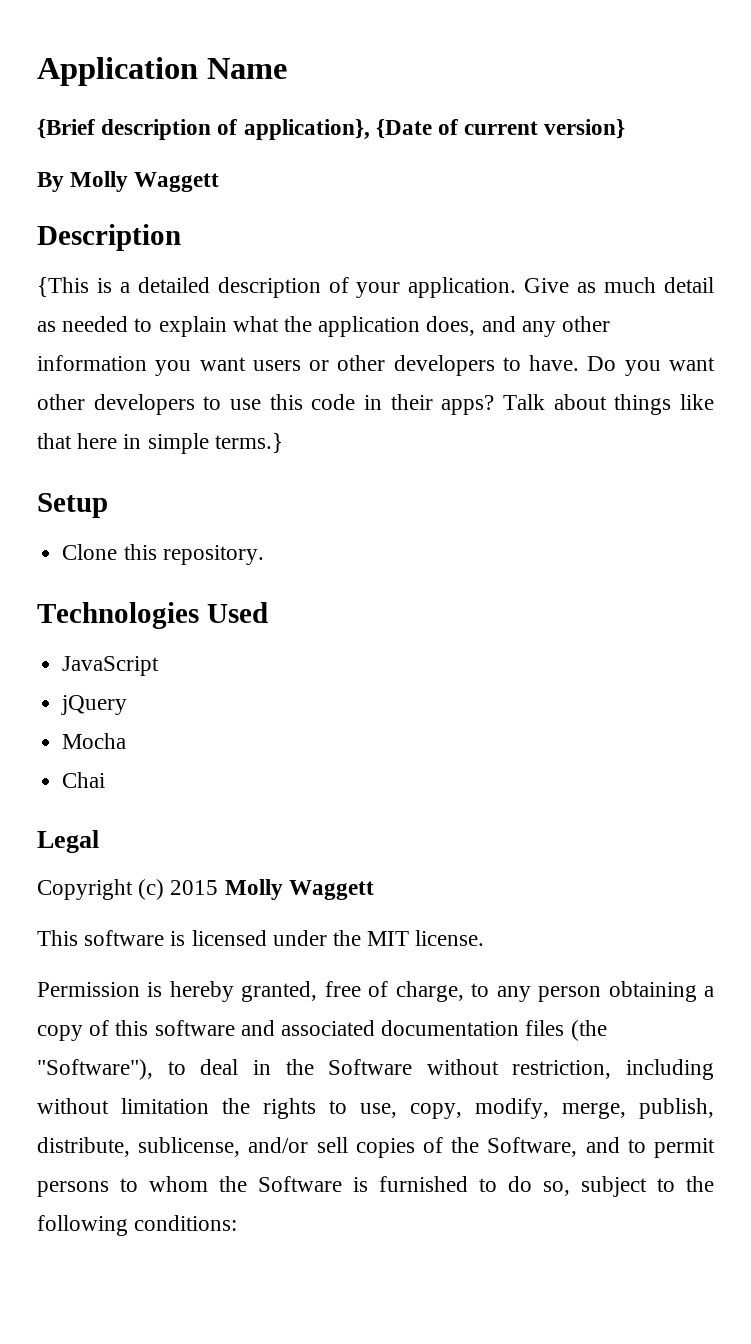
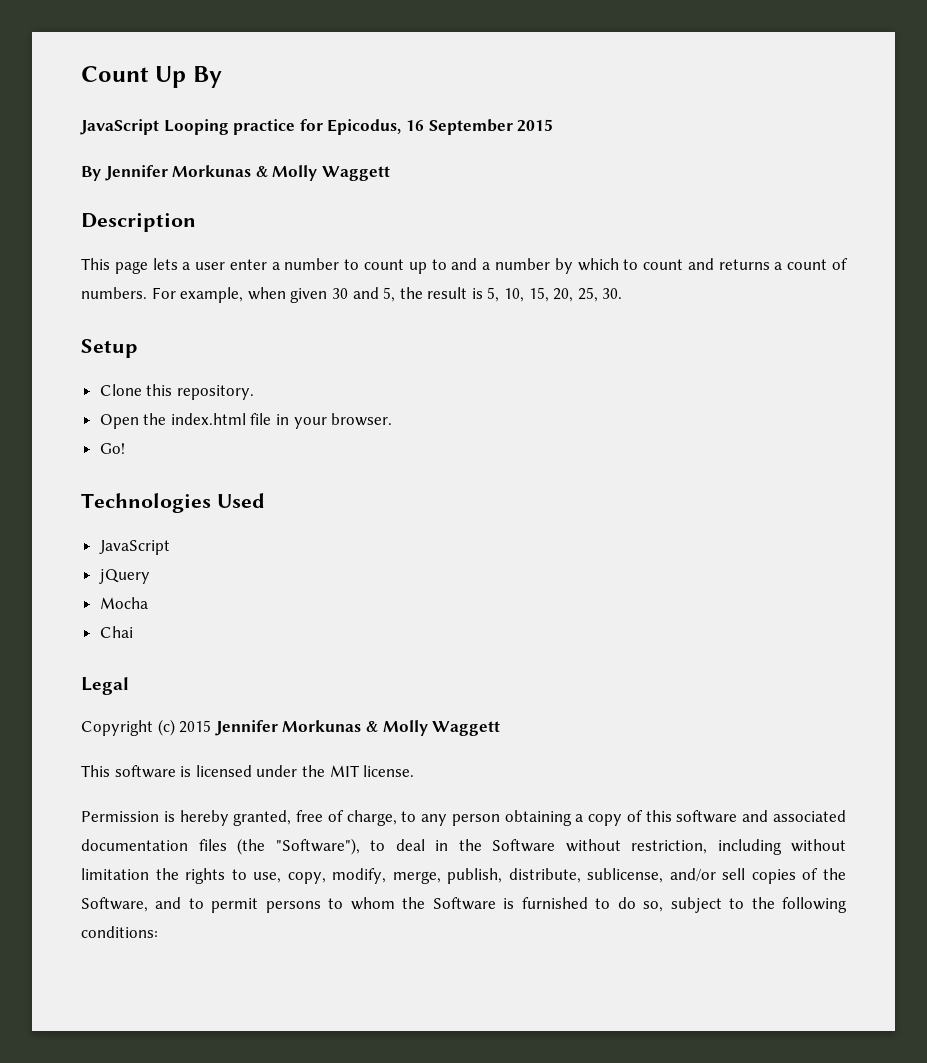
- Application Name
- {Brief description of application}, {Date of current version}
- By Molly Waggett
+ Count Up By
+ JavaScript Looping practice for Epicodus, 16 September 2015
+ By Jennifer Morkunas & Molly Waggett
  Description
- {This is a detailed description of your application. Give as much detail as needed to explain what the application does, and any other information you want users or other developers to have. Do you want other developers to use this code in their apps? Talk about things like that here in simple terms.}
+ This page lets a user enter a number to count up to and a number by which to count and returns a count of numbers. For example, when given 30 and 5, the result is 5, 10, 15, 20, 25, 30.
  Setup
  Clone this repository.
+ Open the index.html file in your browser.
+ Go!
- Copyright (c) 2015 Molly Waggett
+ Copyright (c) 2015 Jennifer Morkunas & Molly Waggett

